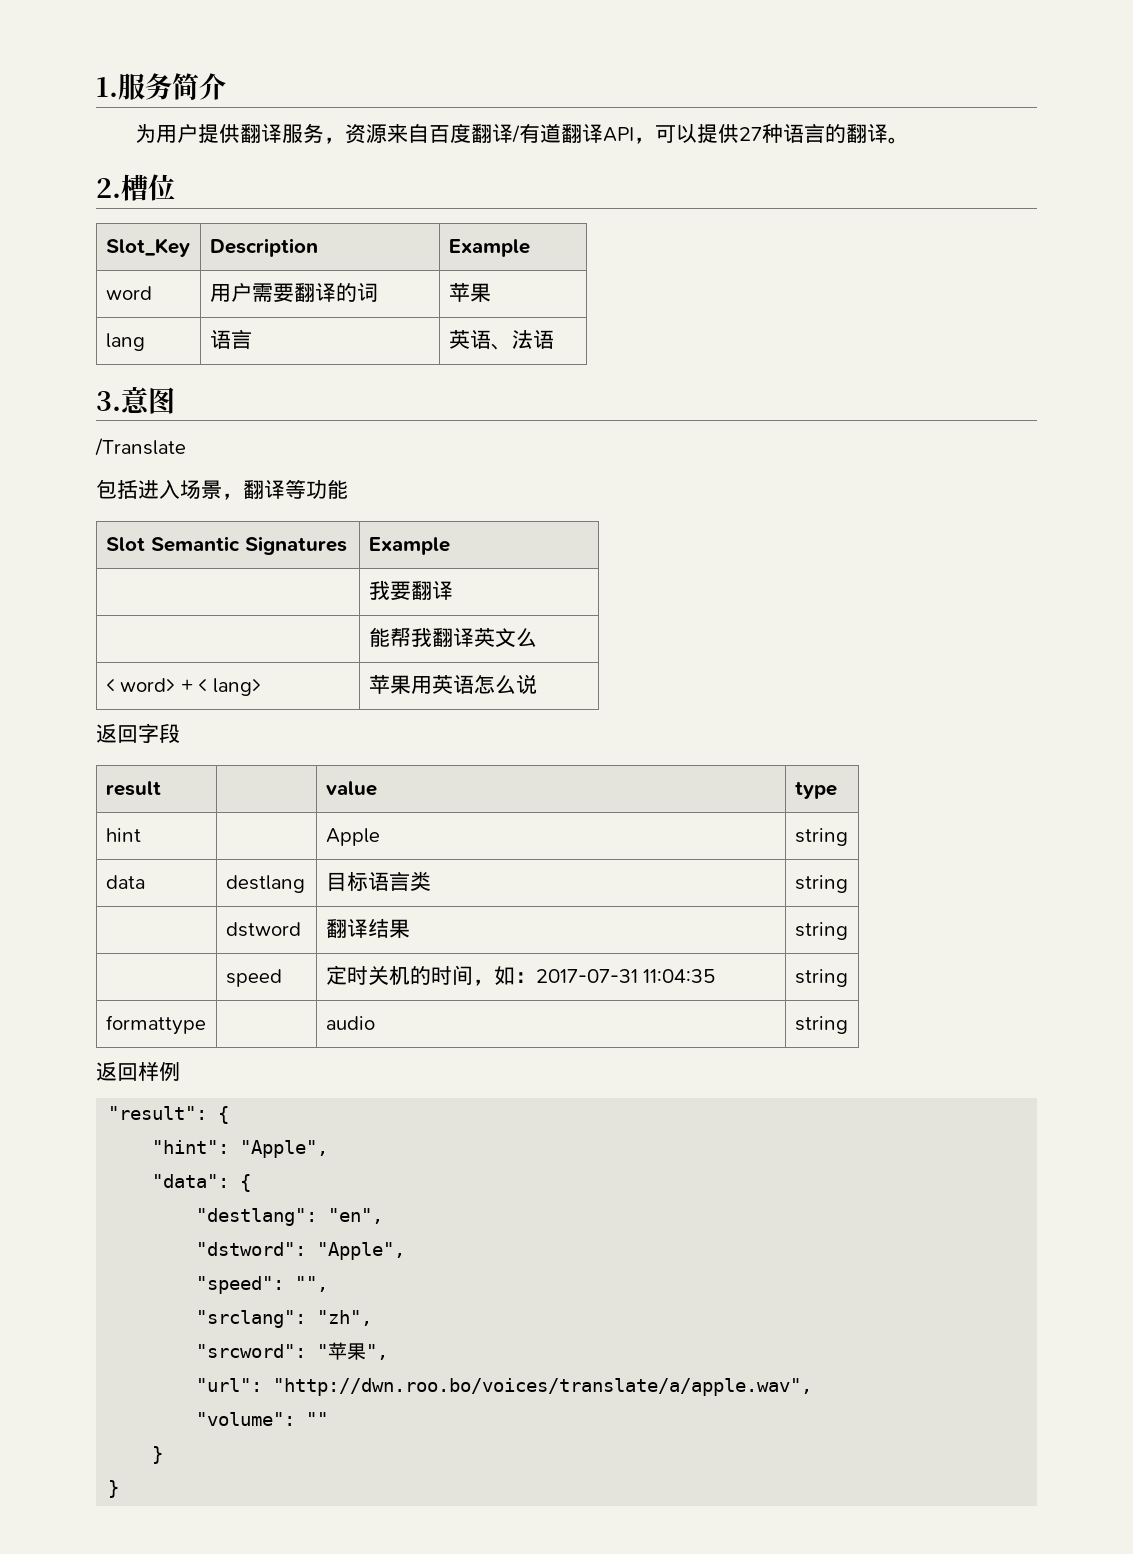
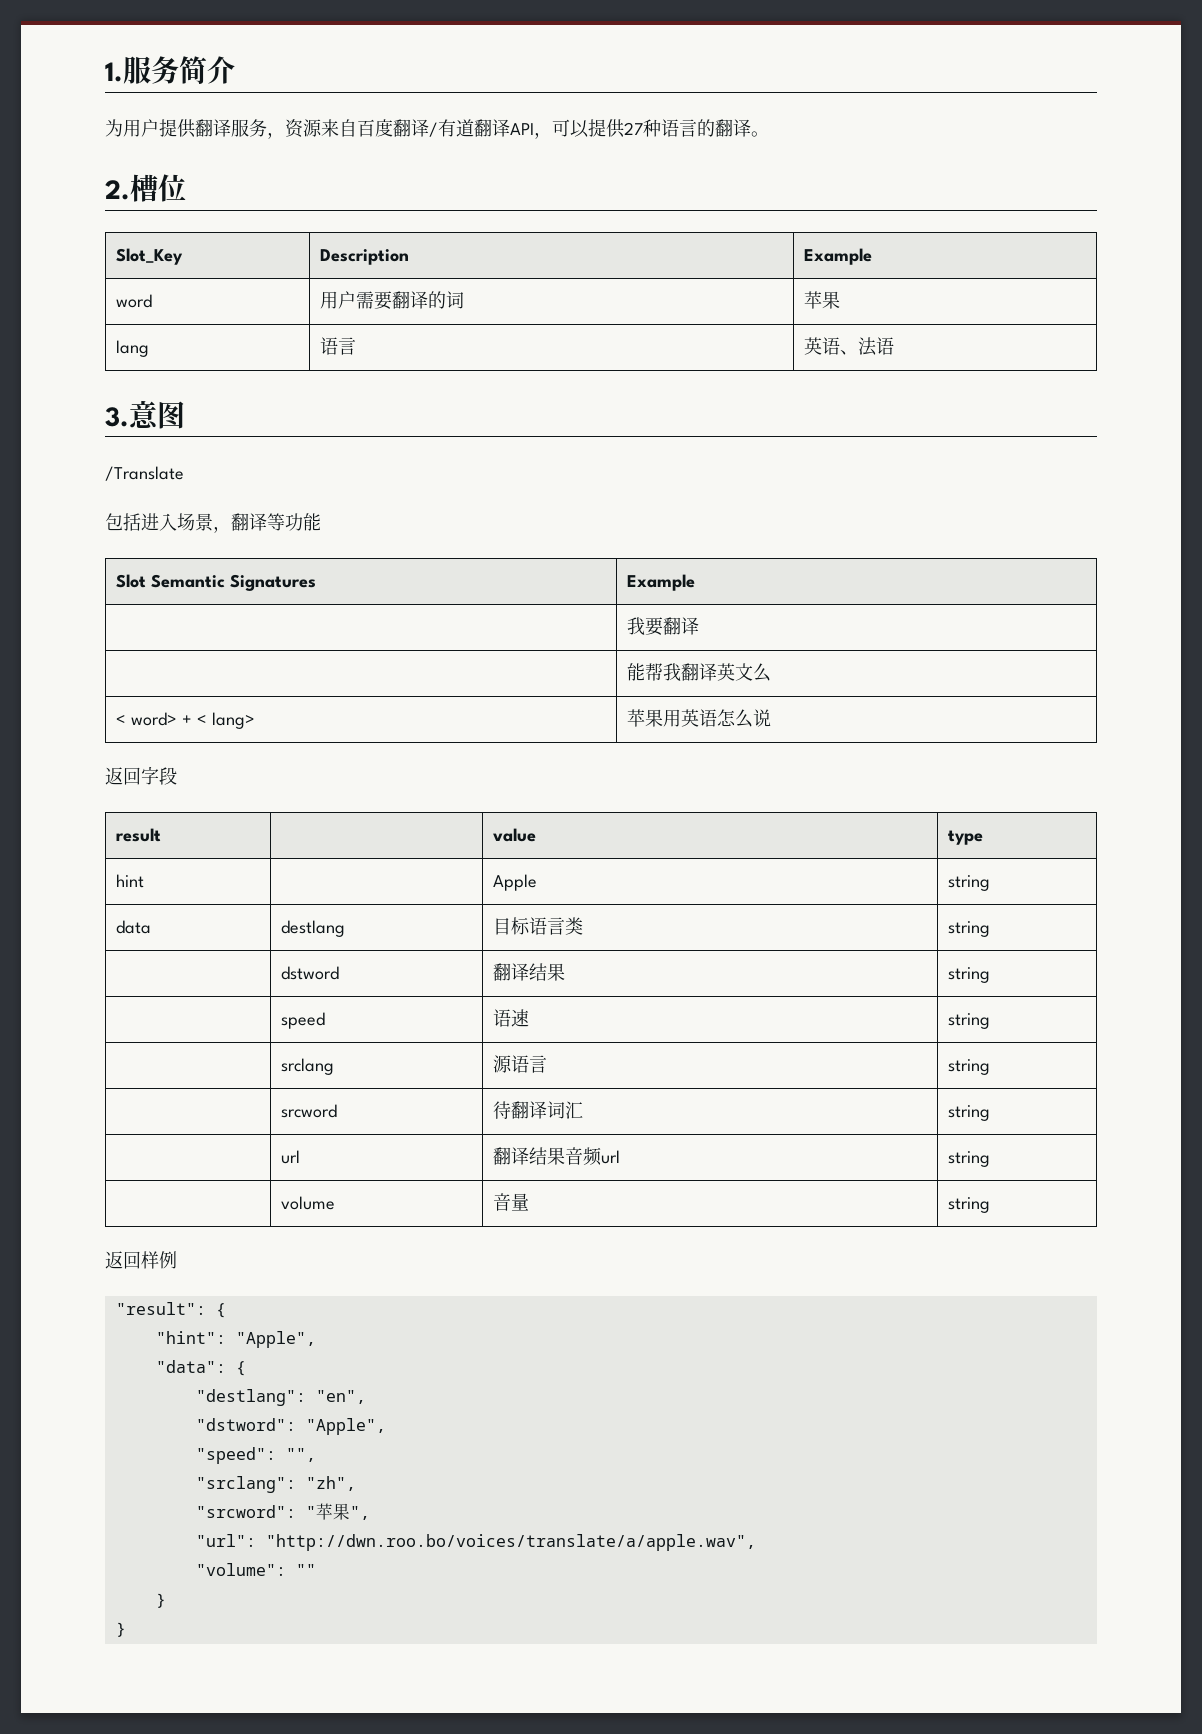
- | speed | 定时关机的时间，如：2017-07-31 11:04:35 | string
- formattype | | audio | string
+ | speed | 语速 | string
+ | srclang | 源语言 | string
+ | srcword | 待翻译词汇 | string
+ | url | 翻译结果音频url | string
+ | volume | 音量 | string

